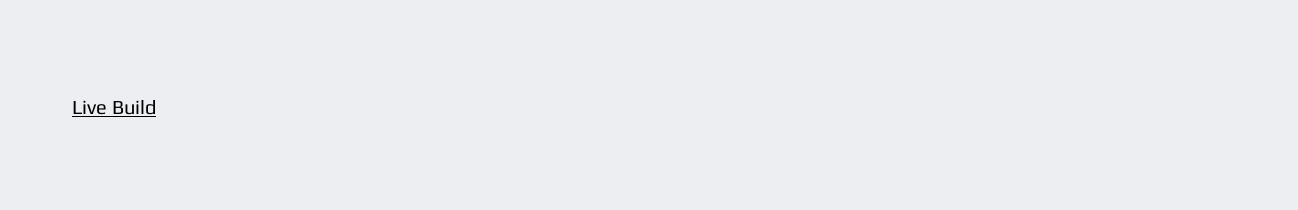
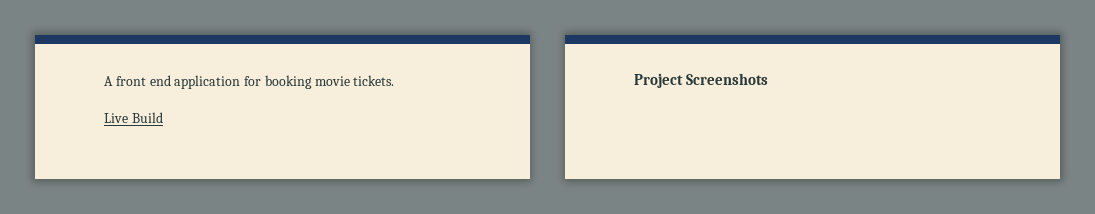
+ A front end application for booking movie tickets.
+ Project Screenshots

